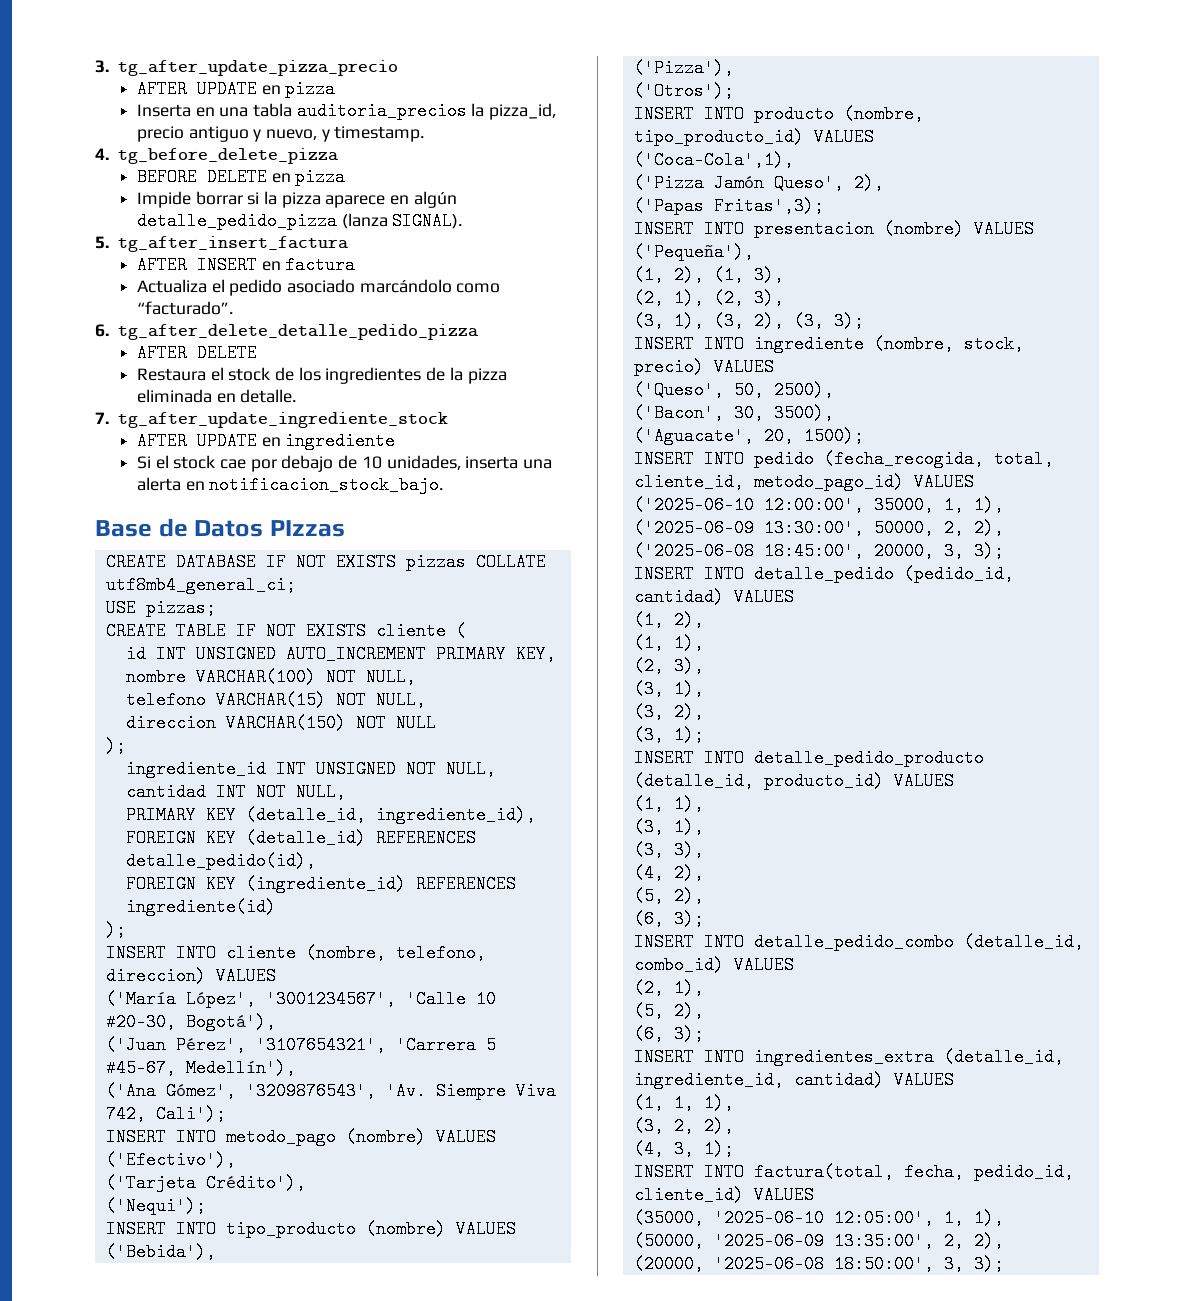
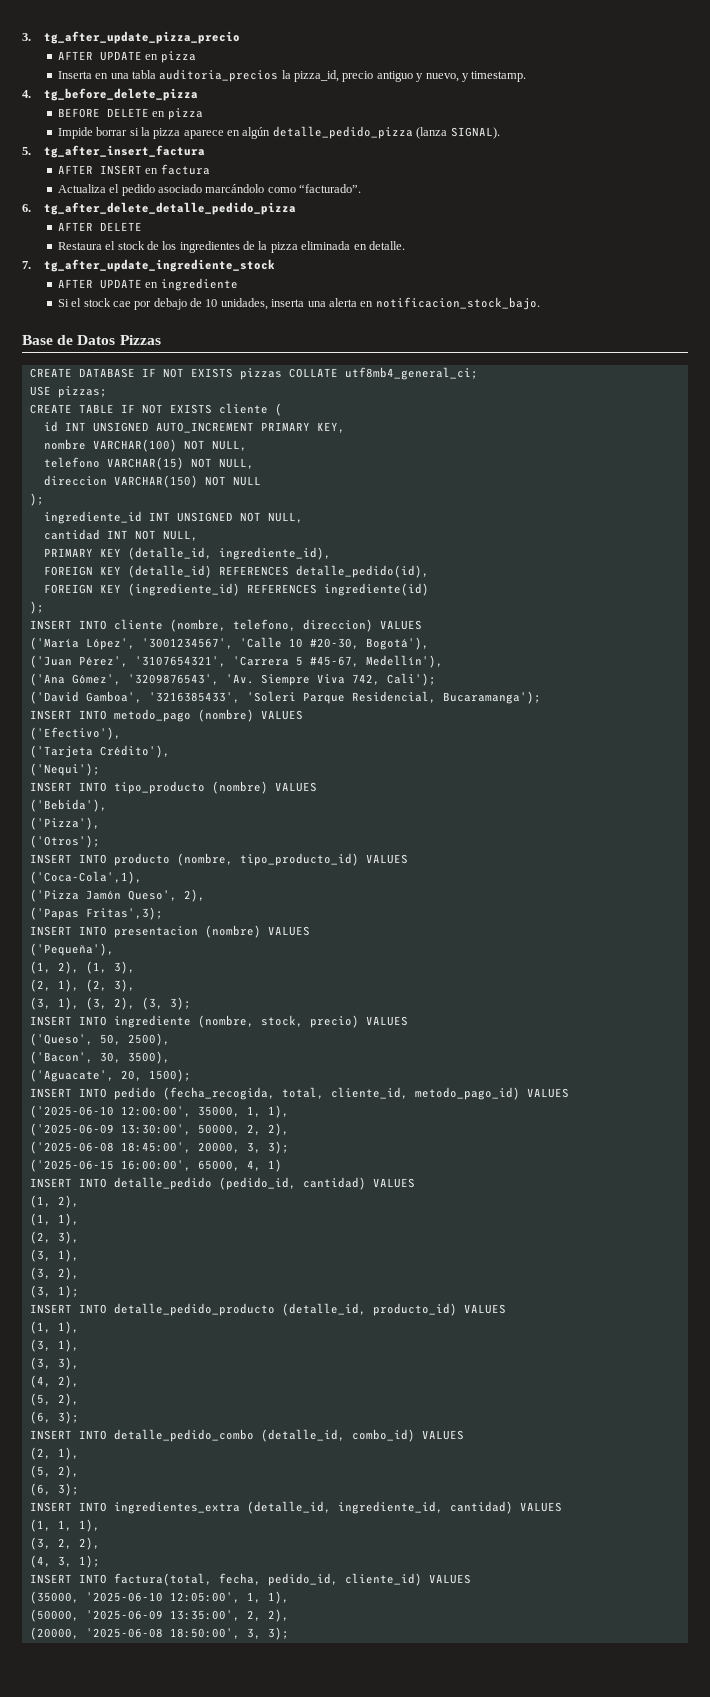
- Base de Datos PIzzas
+ Base de Datos Pizzas
+ ('David Gamboa', '3216385433', 'Soleri Parque Residencial, Bucaramanga');
+ ('2025-06-15 16:00:00', 65000, 4, 1)

